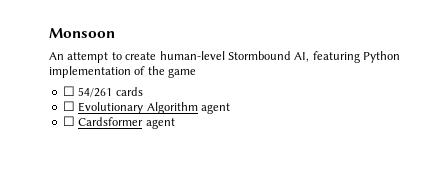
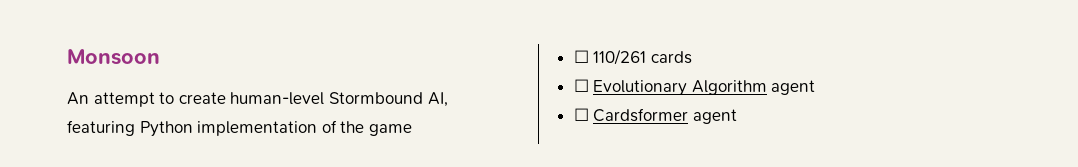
- ☐ 54/261 cards
+ ☐ 110/261 cards

